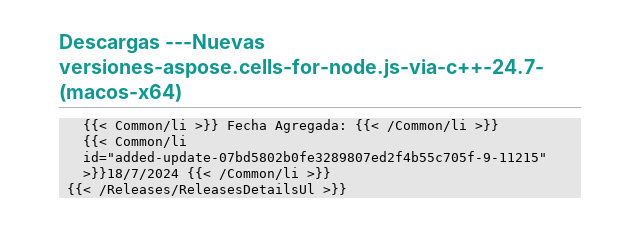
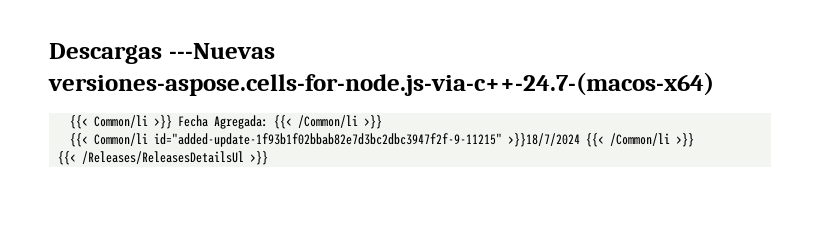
- {{< Common/li id="added-update-07bd5802b0fe3289807ed2f4b55c705f-9-11215" >}}18/7/2024 {{< /Common/li >}}
+ {{< Common/li id="added-update-1f93b1f02bbab82e7d3bc2dbc3947f2f-9-11215" >}}18/7/2024 {{< /Common/li >}}

